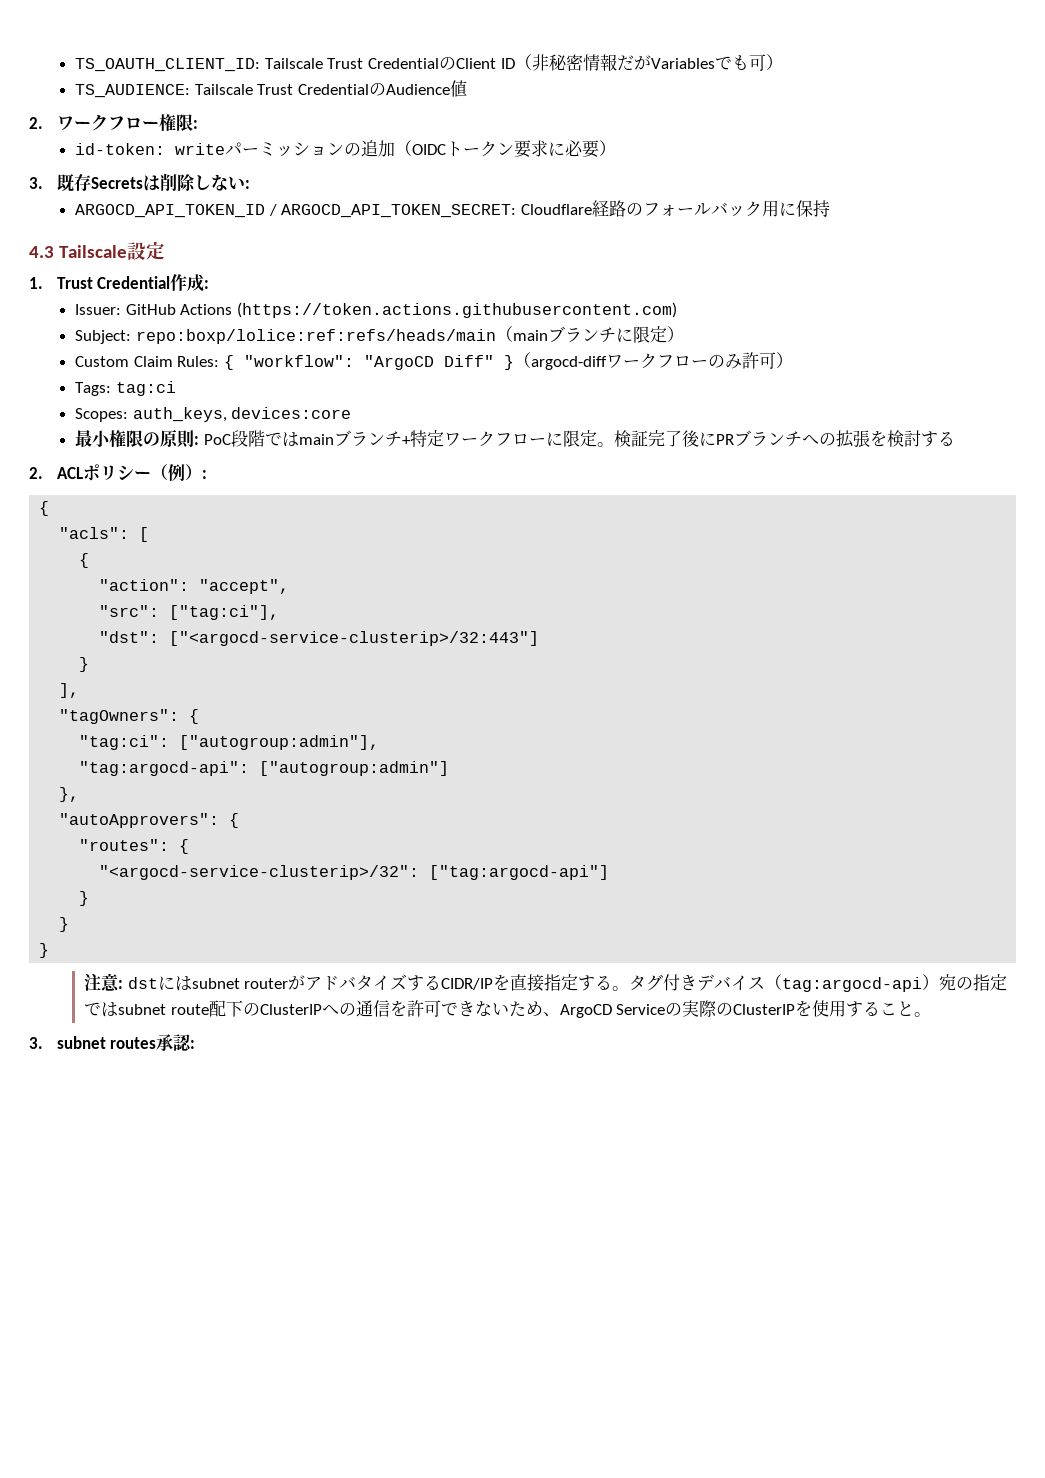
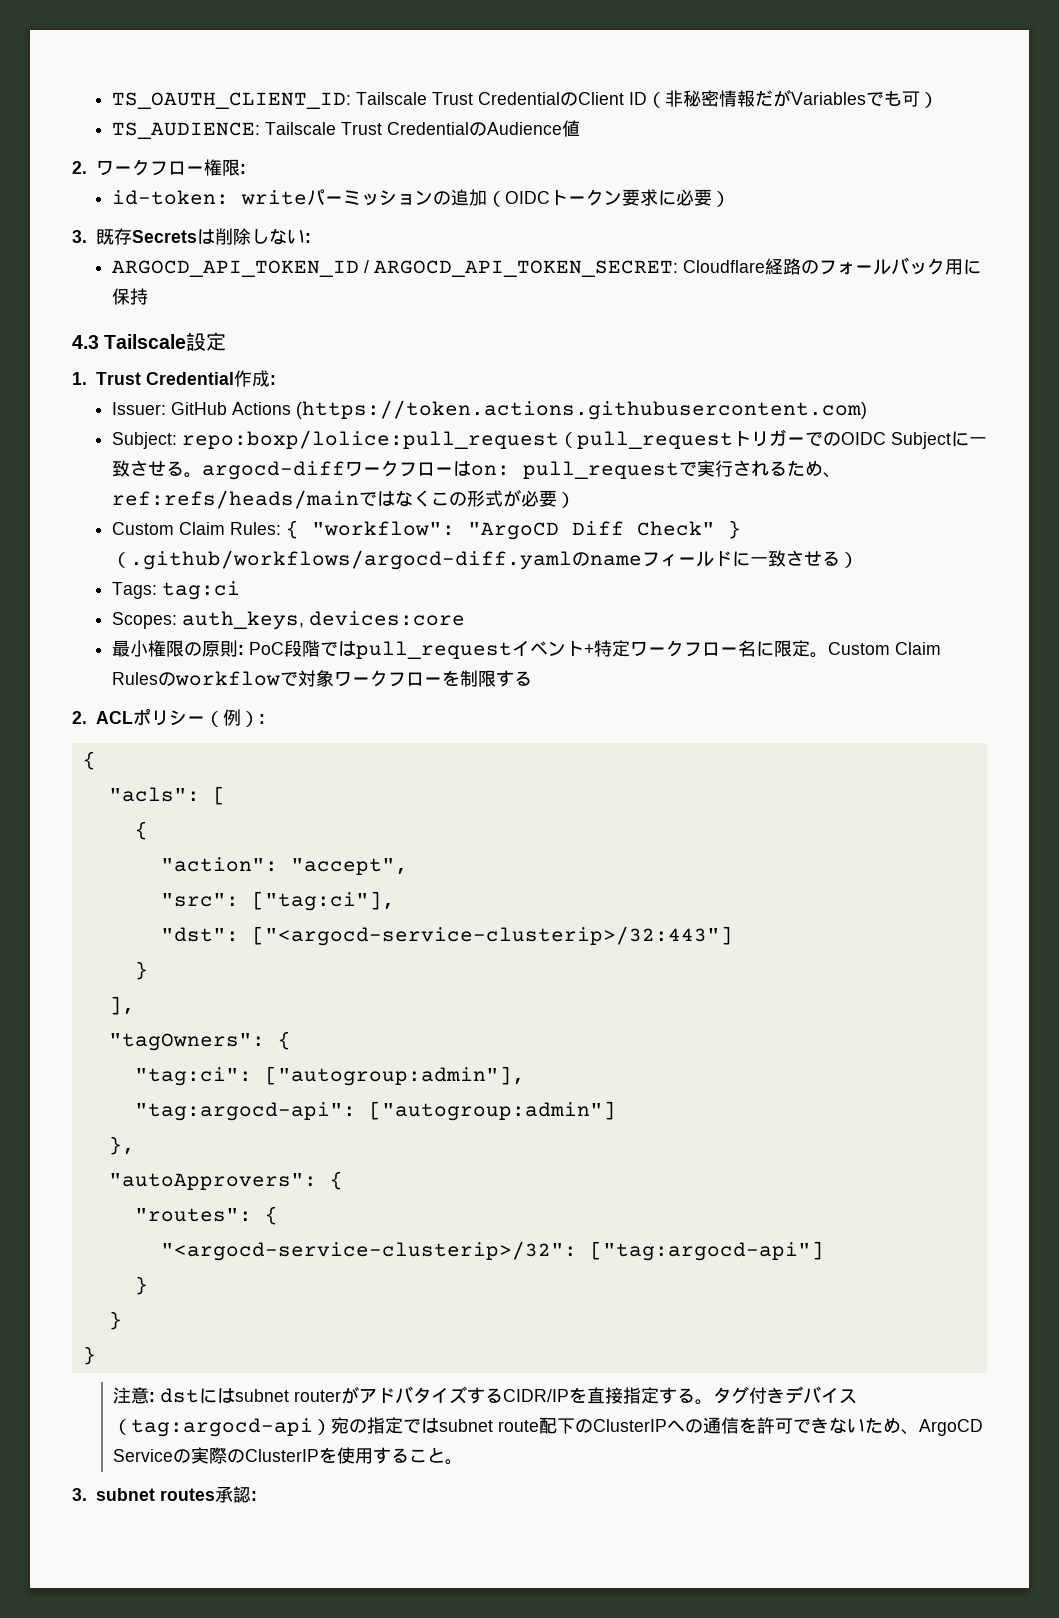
- Subject: repo:boxp/lolice:ref:refs/heads/main（mainブランチに限定）
+ Subject: repo:boxp/lolice:pull_request（pull_requestトリガーでのOIDC Subjectに一致させる。argocd-diffワークフローはon: pull_requestで実行されるため、ref:refs/heads/mainではなくこの形式が必要）
- Custom Claim Rules: { "workflow": "ArgoCD Diff" }（argocd-diffワークフローのみ許可）
+ Custom Claim Rules: { "workflow": "ArgoCD Diff Check" }（.github/workflows/argocd-diff.yamlのnameフィールドに一致させる）
- 最小権限の原則: PoC段階ではmainブランチ+特定ワークフローに限定。
+ 最小権限の原則: PoC段階ではpull_requestイベント+特定ワークフロー名に限定。
- 検証完了後にPRブランチへの拡張を検討する
+ Custom Claim Rulesのworkflowで対象ワークフローを制限する

